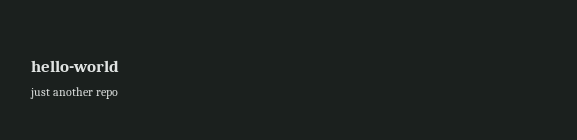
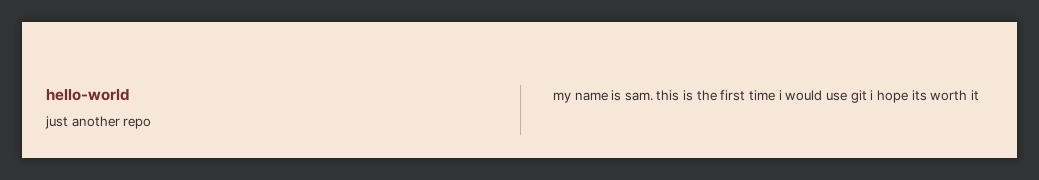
+ my name is sam. this is the first time i would use git i hope its worth it

